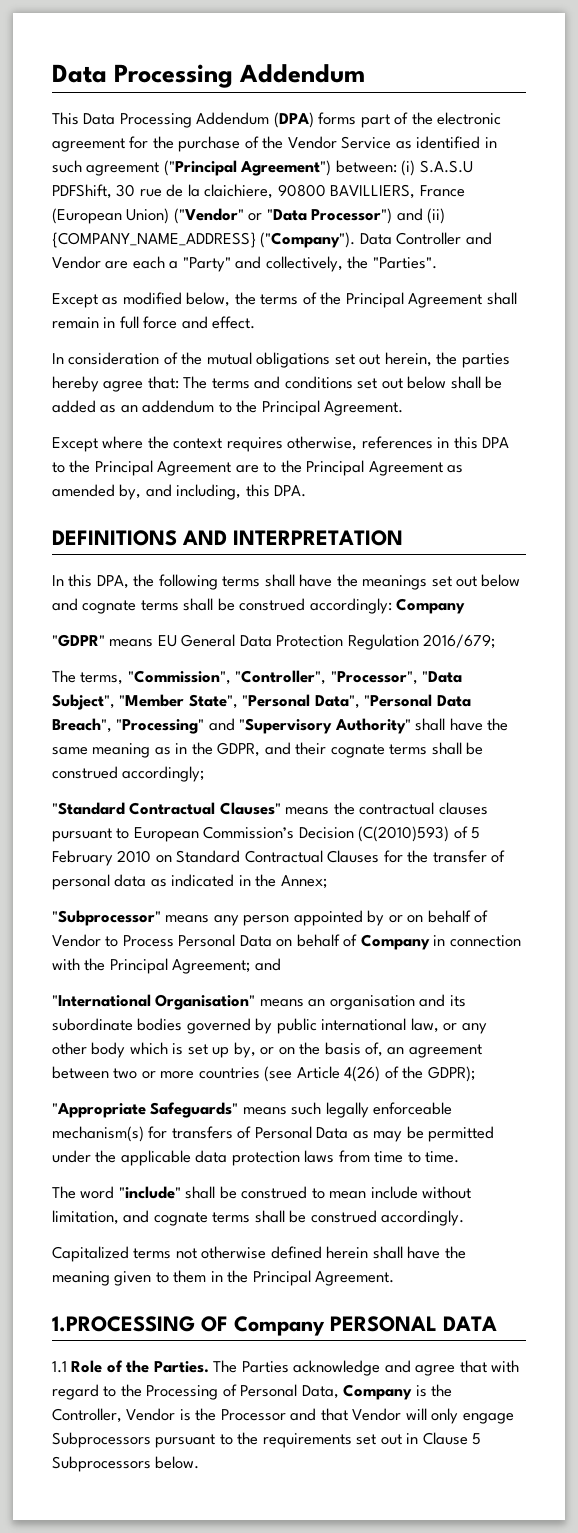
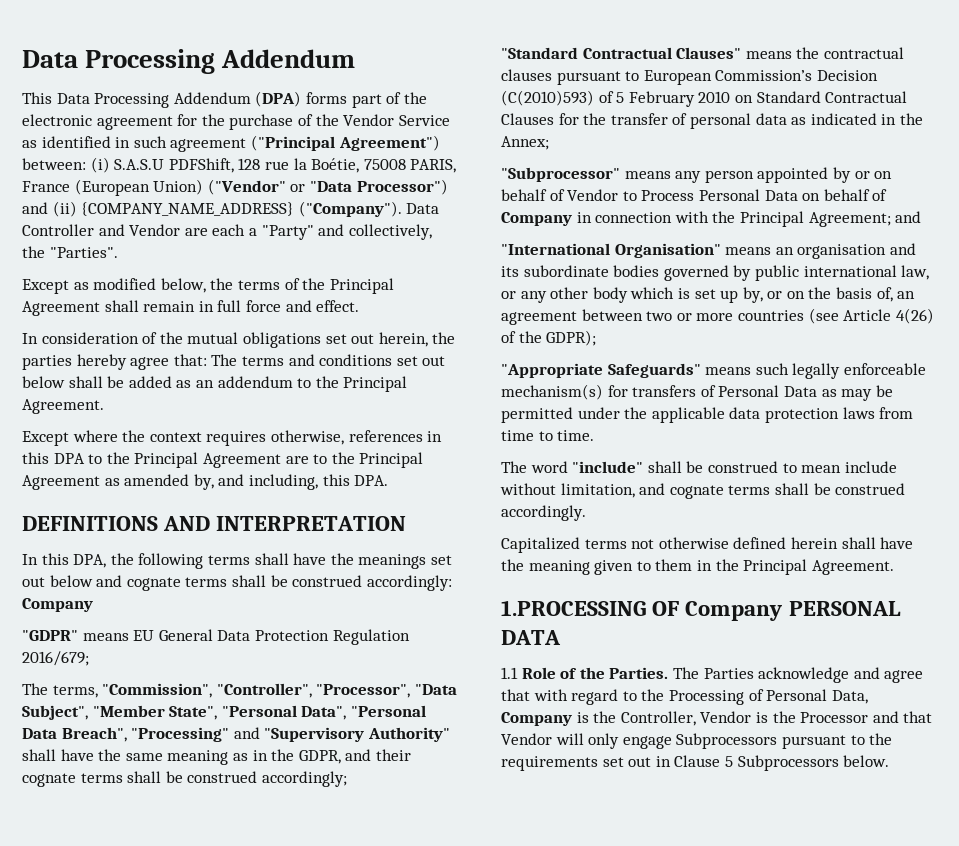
- This Data Processing Addendum (DPA) forms part of the electronic agreement for the purchase of the Vendor Service as identified in such agreement ("Principal Agreement") between: (i) S.A.S.U PDFShift, 30 rue de la claichiere, 90800 BAVILLIERS, France (European Union) ("Vendor" or "Data Processor") and (ii) {COMPANY_NAME_ADDRESS} ("Company").
+ This Data Processing Addendum (DPA) forms part of the electronic agreement for the purchase of the Vendor Service as identified in such agreement ("Principal Agreement") between: (i) S.A.S.U PDFShift, 128 rue la Boétie, 75008 PARIS, France (European Union) ("Vendor" or "Data Processor") and (ii) {COMPANY_NAME_ADDRESS} ("Company").

